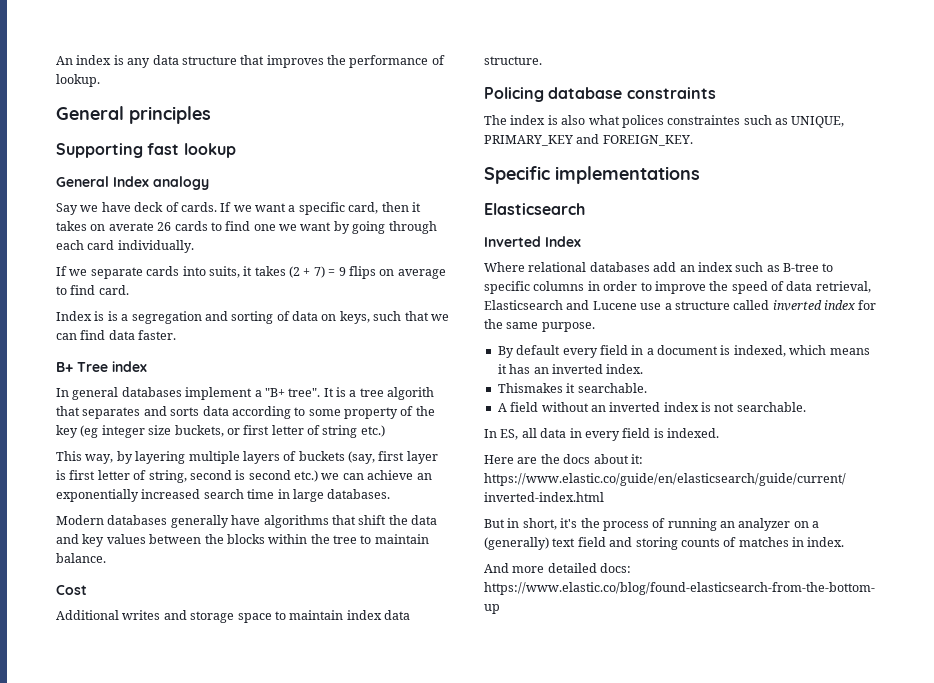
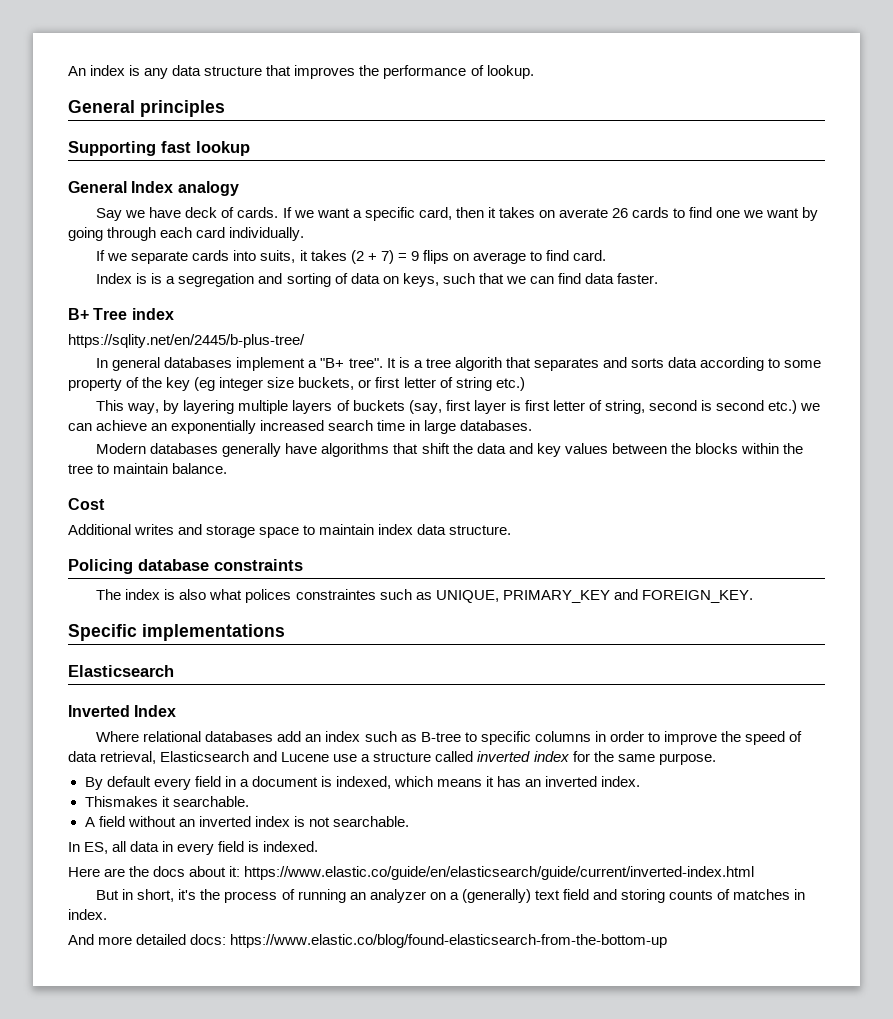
+ https://sqlity.net/en/2445/b-plus-tree/

